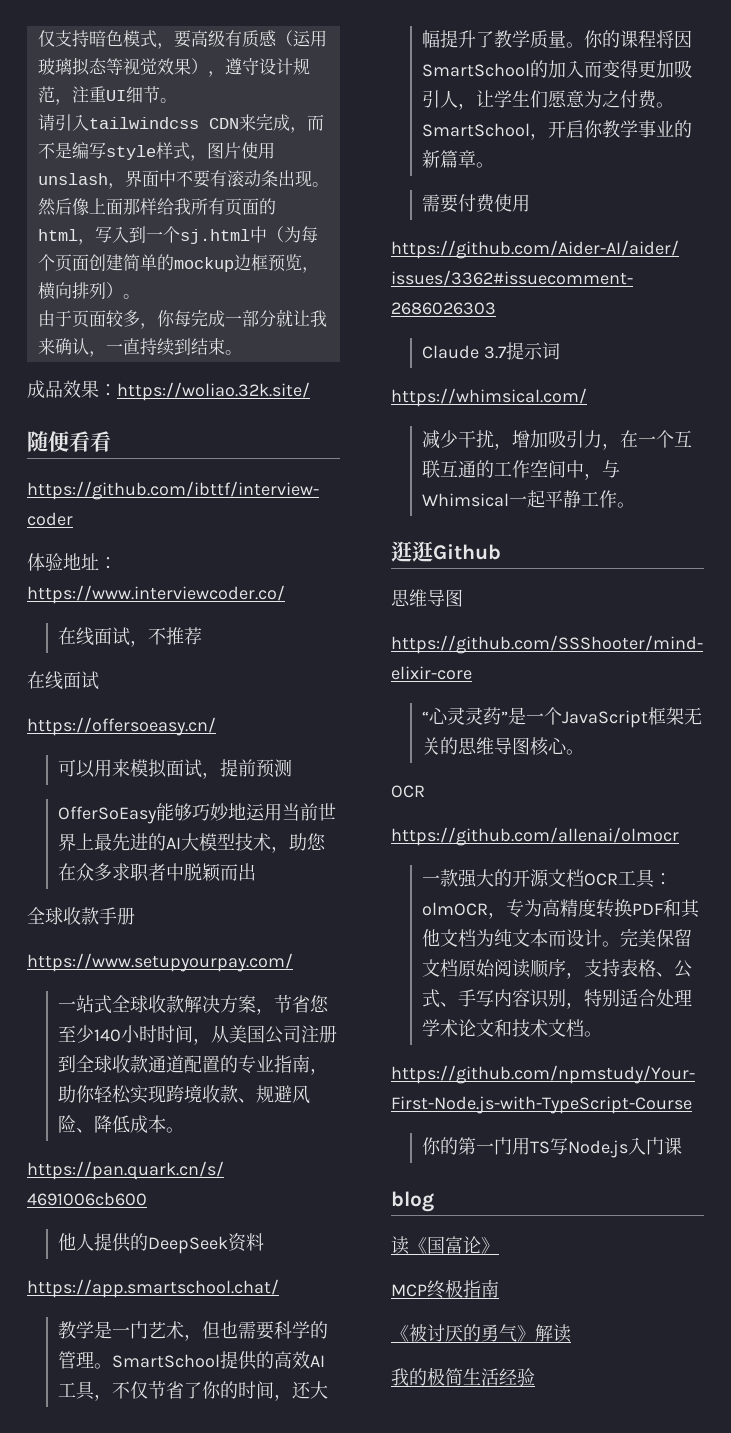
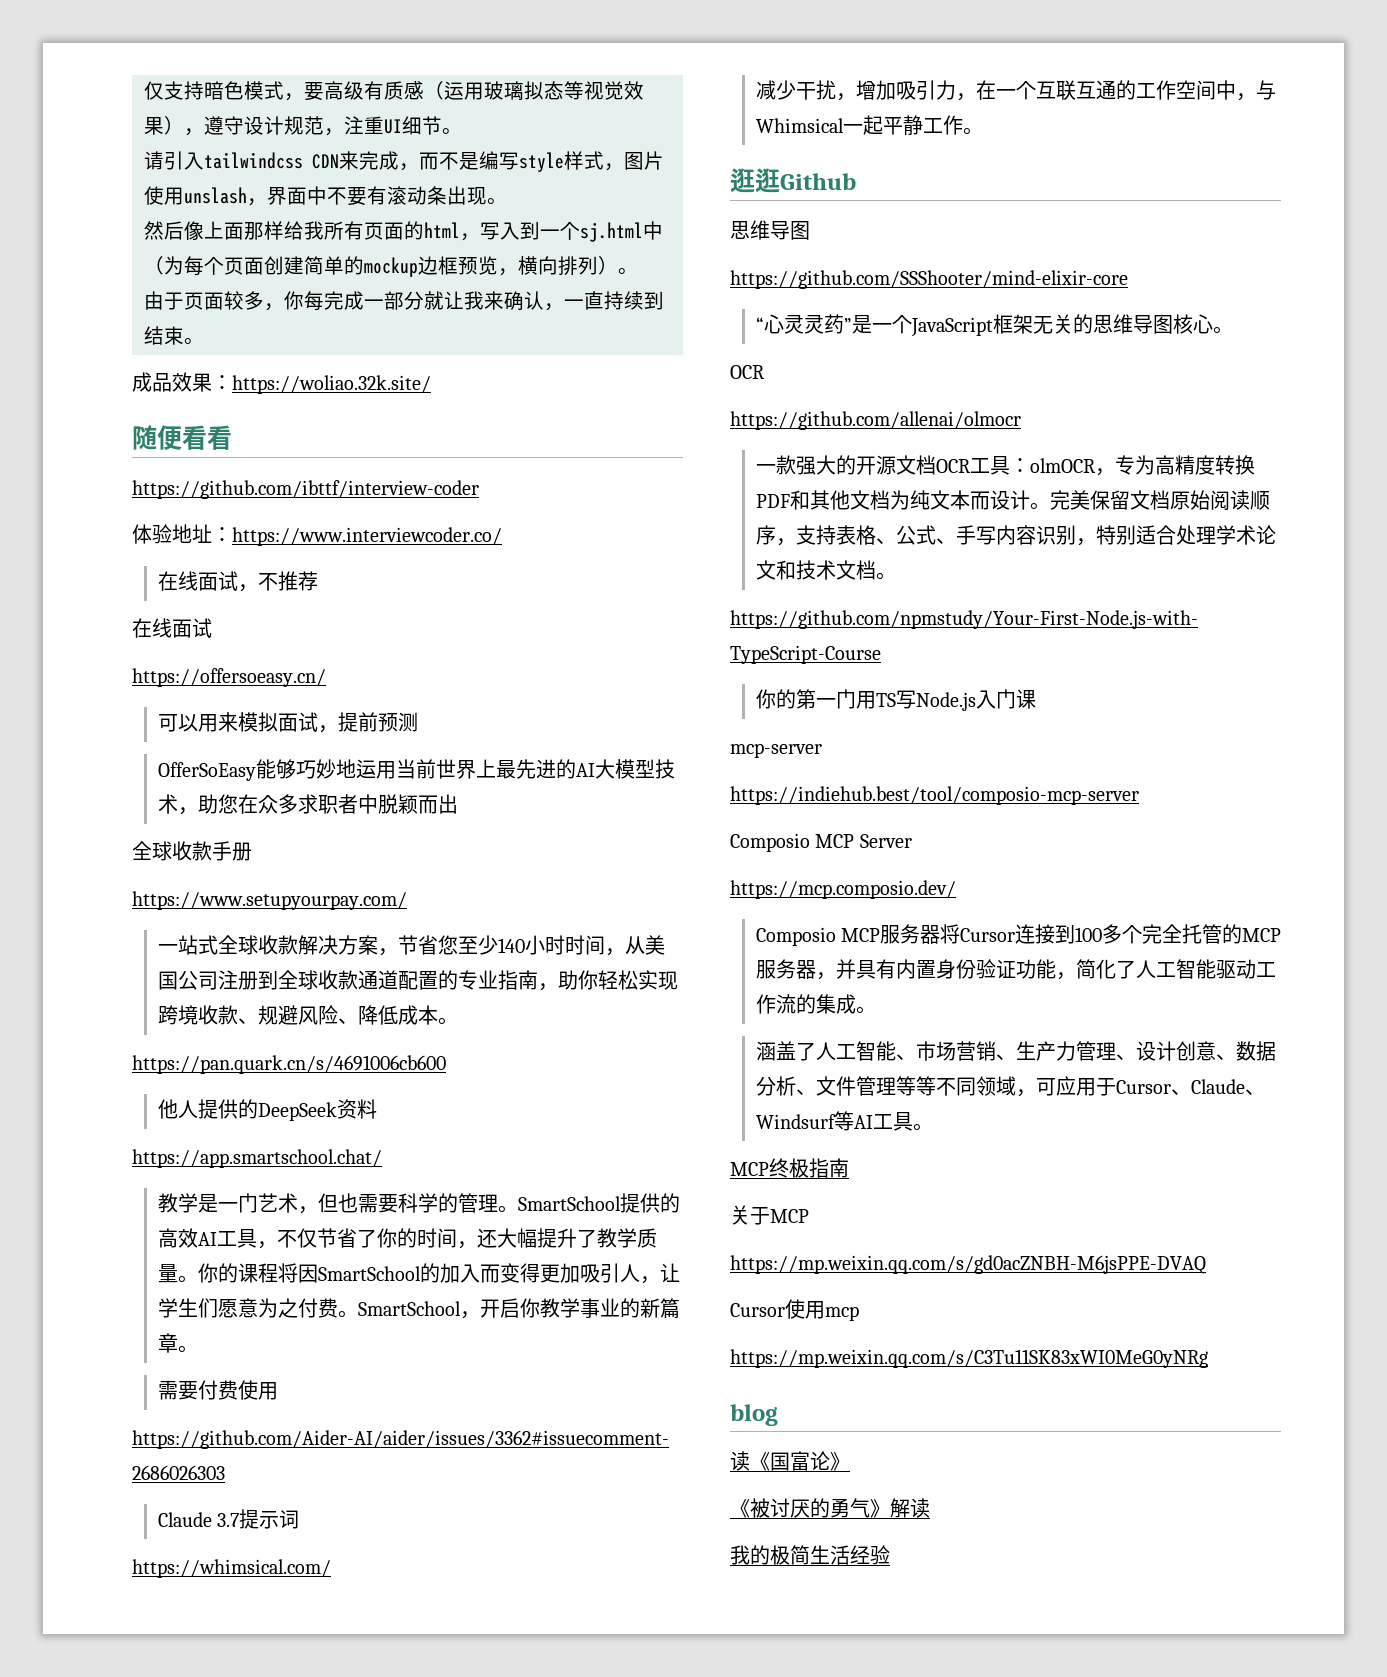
+ mcp-server
+ https://indiehub.best/tool/composio-mcp-server
+ Composio MCP Server
+ https://mcp.composio.dev/
+ Composio MCP服务器将Cursor连接到100多个完全托管的MCP服务器，并具有内置身份验证功能，简化了人工智能驱动工作流的集成。
+ 涵盖了人工智能、市场营销、生产力管理、设计创意、数据分析、文件管理等等不同领域，可应用于Cursor、Claude、Windsurf等AI工具。
+ MCP终极指南
+ 关于MCP
+ https://mp.weixin.qq.com/s/gd0acZNBH-M6jsPPE-DVAQ
+ Cursor使用mcp
+ https://mp.weixin.qq.com/s/C3Tu11SK83xWI0MeG0yNRg
- MCP终极指南

